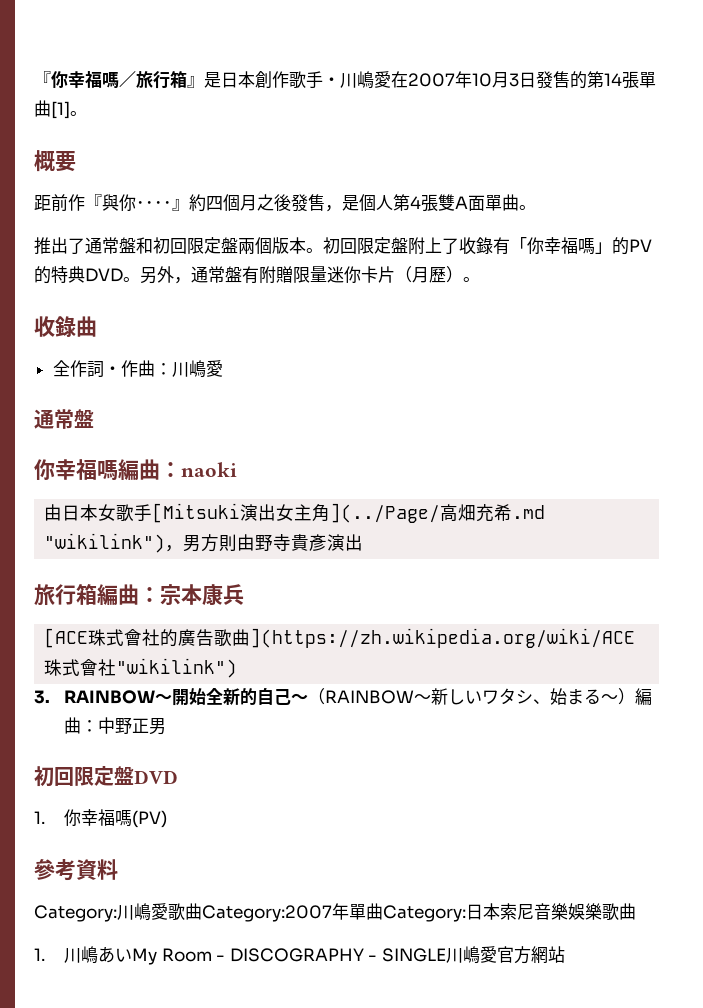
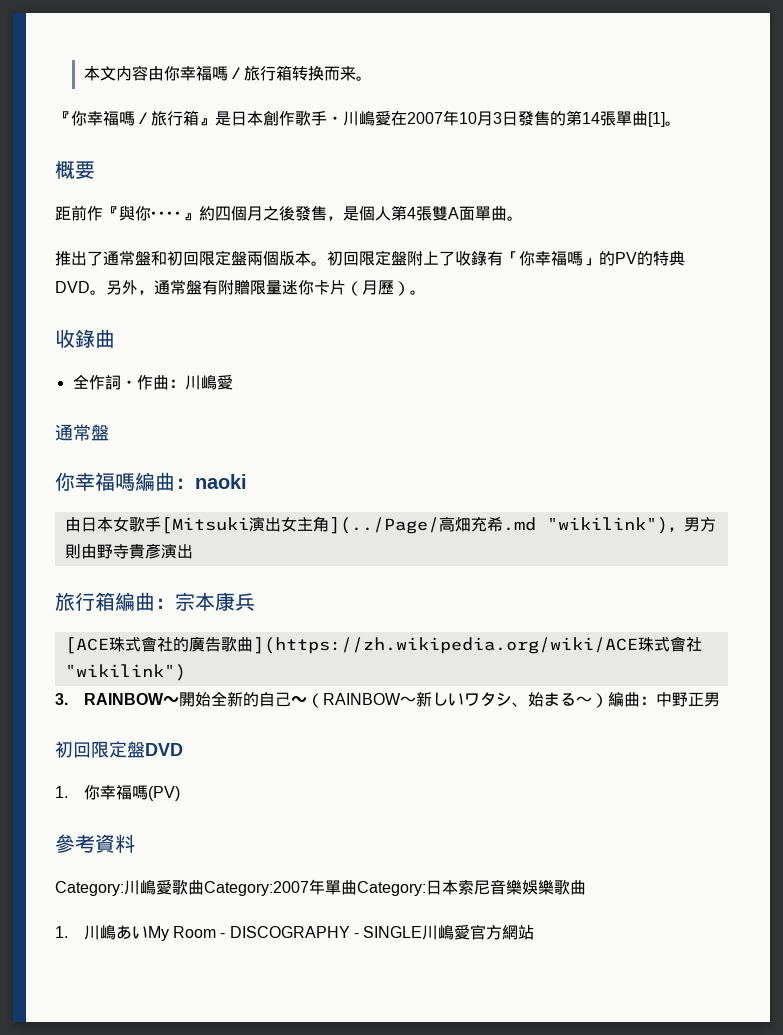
+ 本文内容由你幸福嗎／旅行箱转换而来。

